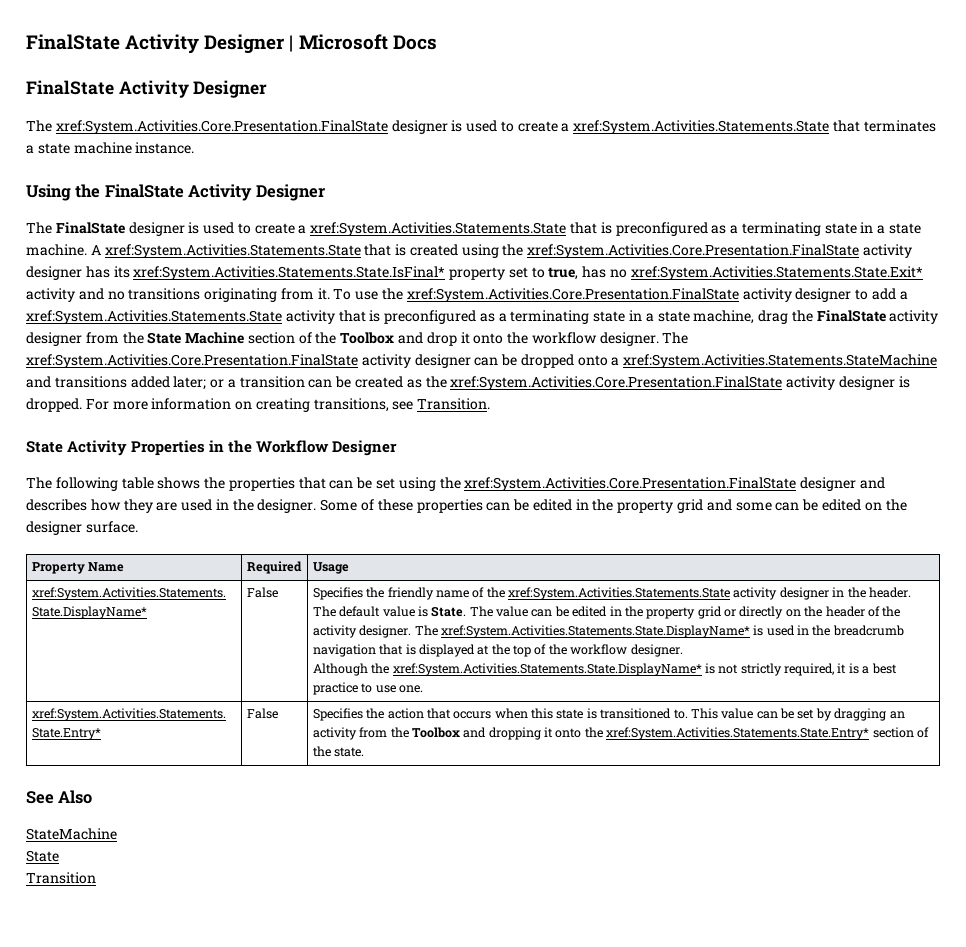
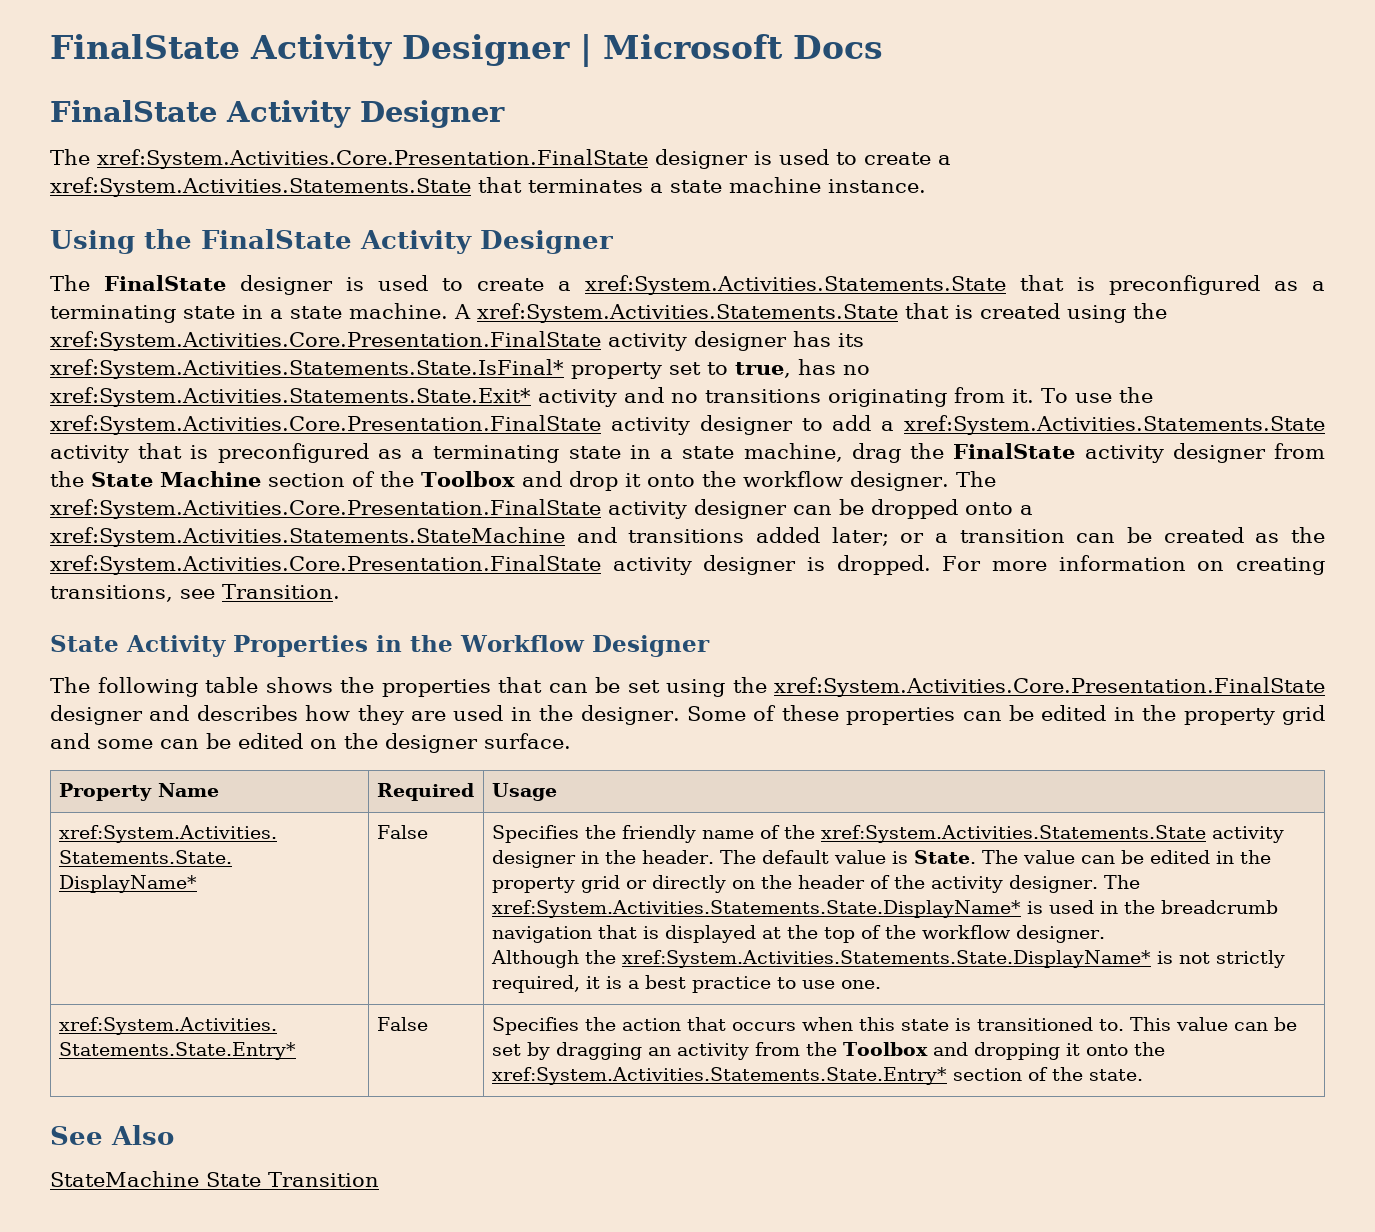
- StateMachine
- State
- Transition
+ StateMachine State Transition

